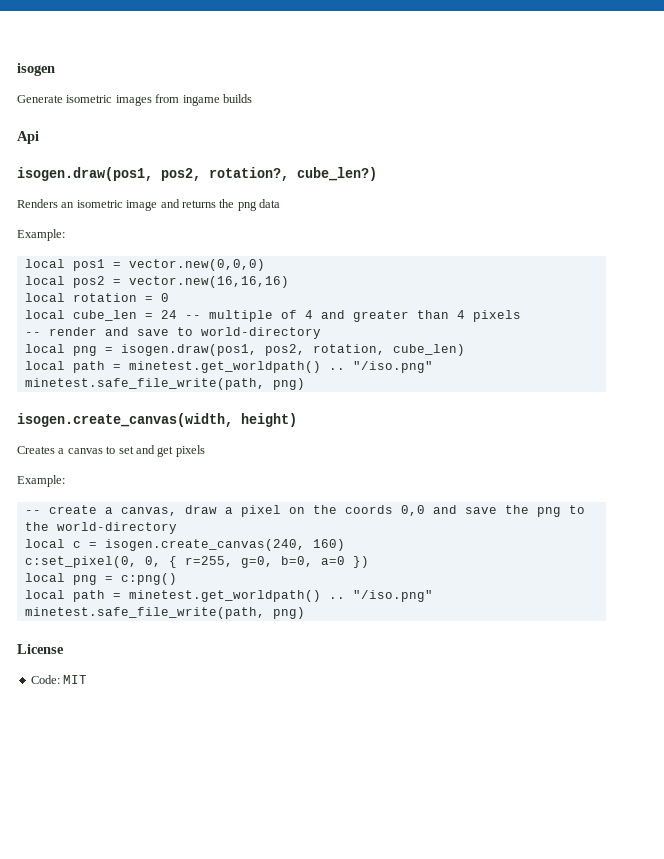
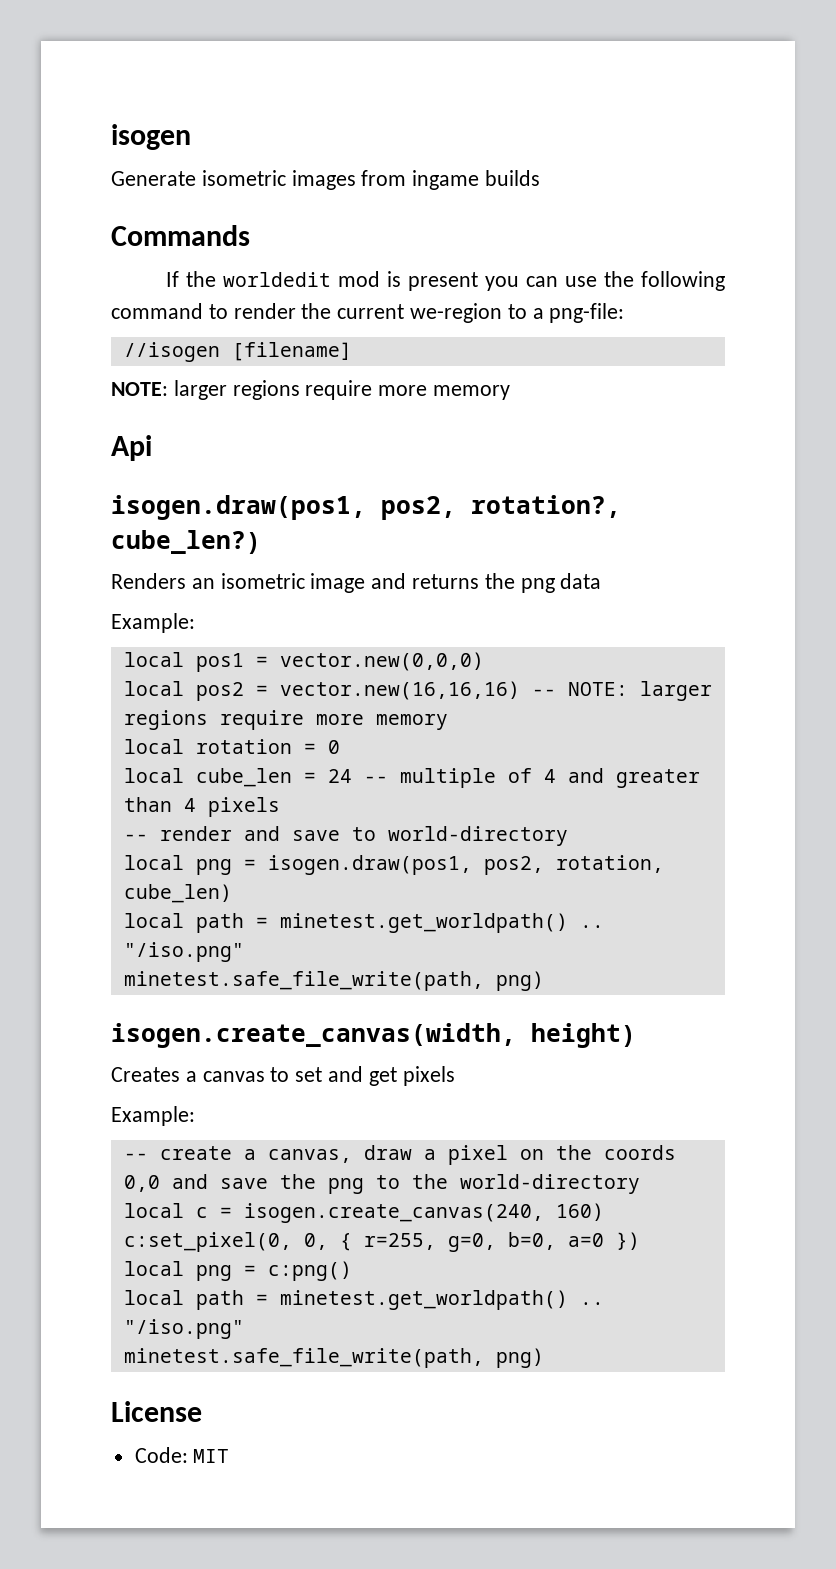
+ Commands
+ If the worldedit mod is present you can use the following command to render the current we-region to a png-file:
+ //isogen [filename]
+ NOTE: larger regions require more memory
- local pos2 = vector.new(16,16,16)
+ local pos2 = vector.new(16,16,16) -- NOTE: larger regions require more memory

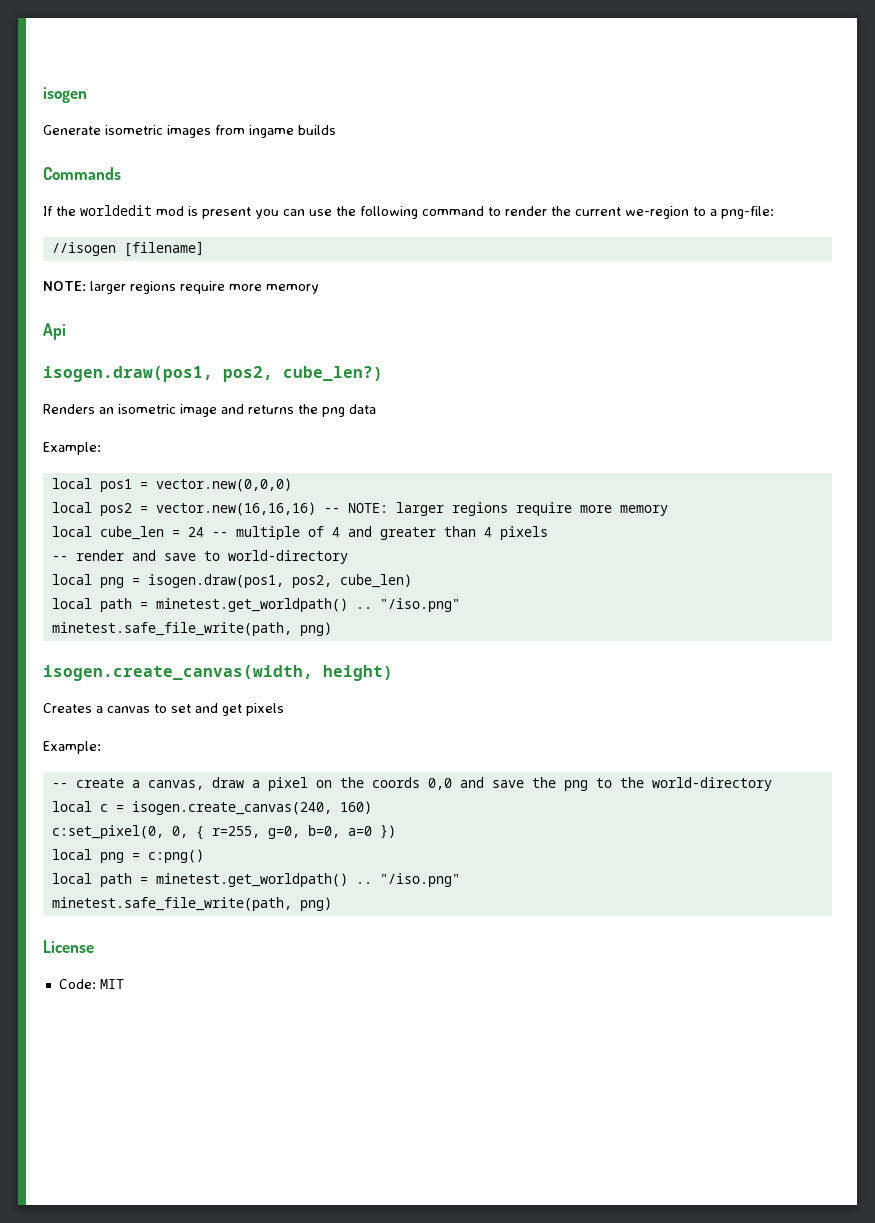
- isogen.draw(pos1, pos2, rotation?, cube_len?)
+ isogen.draw(pos1, pos2, cube_len?)
- local rotation = 0
- local png = isogen.draw(pos1, pos2, rotation, cube_len)
+ local png = isogen.draw(pos1, pos2, cube_len)

